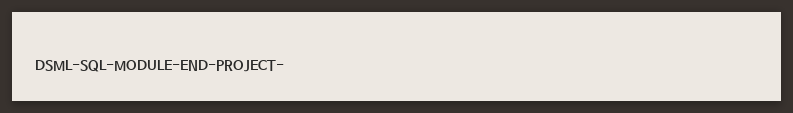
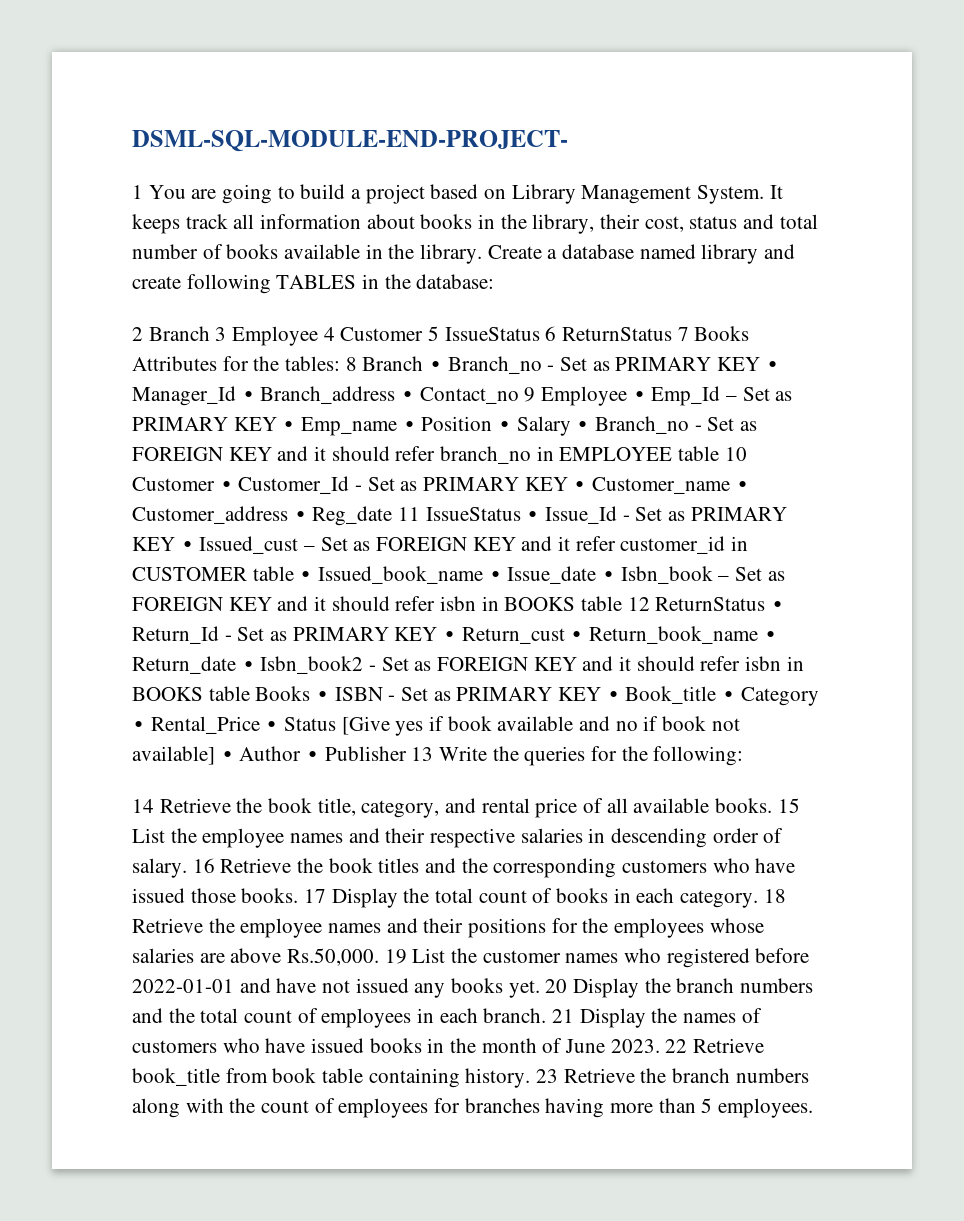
+ 1 You are going to build a project based on Library Management System. It keeps track all information about books in the library, their cost, status and total number of books available in the library. Create a database named library and create following TABLES in the database:
+ 2 Branch 3 Employee 4 Customer 5 IssueStatus 6 ReturnStatus 7 Books Attributes for the tables: 8 Branch ∙ Branch_no - Set as PRIMARY KEY ∙ Manager_Id ∙ Branch_address ∙ Contact_no 9 Employee ∙ Emp_Id – Set as PRIMARY KEY ∙ Emp_name ∙ Position ∙ Salary ∙ Branch_no - Set as FOREIGN KEY and it should refer branch_no in EMPLOYEE table 10 Customer ∙ Customer_Id - Set as PRIMARY KEY ∙ Customer_name ∙ Customer_address ∙ Reg_date 11 IssueStatus ∙ Issue_Id - Set as PRIMARY KEY ∙ Issued_cust – Set as FOREIGN KEY and it refer customer_id in CUSTOMER table ∙ Issued_book_name ∙ Issue_date ∙ Isbn_book – Set as FOREIGN KEY and it should refer isbn in BOOKS table 12 ReturnStatus ∙ Return_Id - Set as PRIMARY KEY ∙ Return_cust ∙ Return_book_name ∙ Return_date ∙ Isbn_book2 - Set as FOREIGN KEY and it should refer isbn in BOOKS table Books ∙ ISBN - Set as PRIMARY KEY ∙ Book_title ∙ Category ∙ Rental_Price ∙ Status [Give yes if book available and no if book not available] ∙ Author ∙ Publisher 13 Write the queries for the following:
+ 14 Retrieve the book title, category, and rental price of all available books. 15 List the employee names and their respective salaries in descending order of salary. 16 Retrieve the book titles and the corresponding customers who have issued those books. 17 Display the total count of books in each category. 18 Retrieve the employee names and their positions for the employees whose salaries are above Rs.50,000. 19 List the customer names who registered before 2022-01-01 and have not issued any books yet. 20 Display the branch numbers and the total count of employees in each branch. 21 Display the names of customers who have issued books in the month of June 2023. 22 Retrieve book_title from book table containing history. 23 Retrieve the branch numbers along with the count of employees for branches having more than 5 employees.

